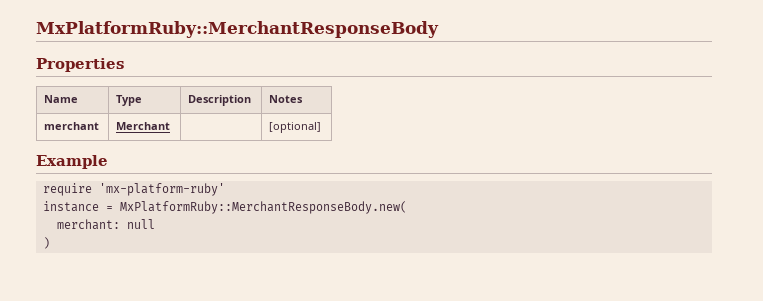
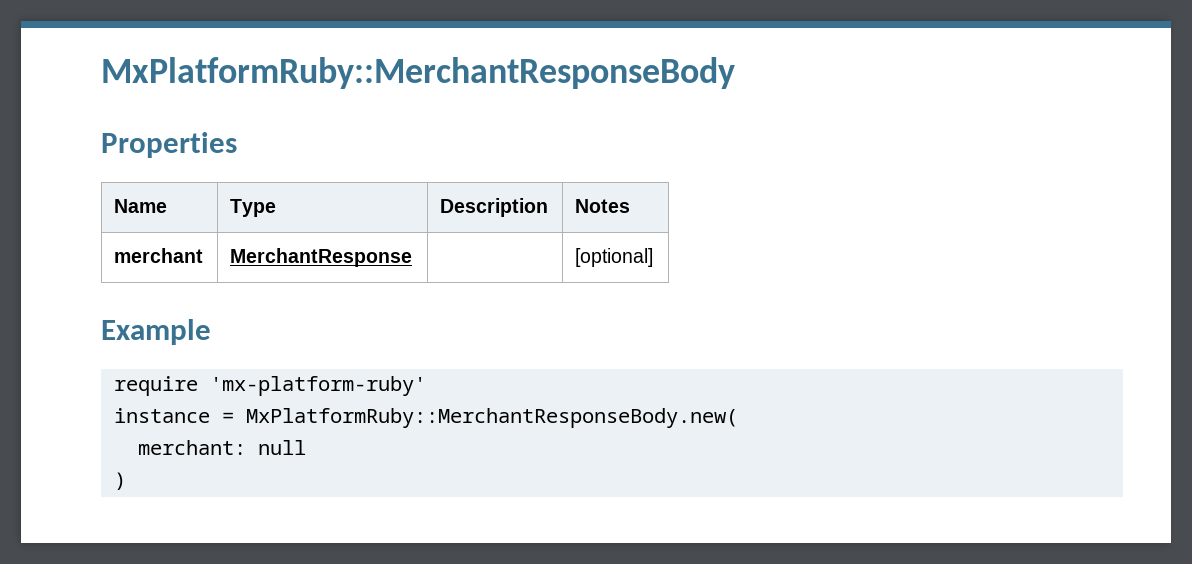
- merchant | Merchant | | [optional]
+ merchant | MerchantResponse | | [optional]

